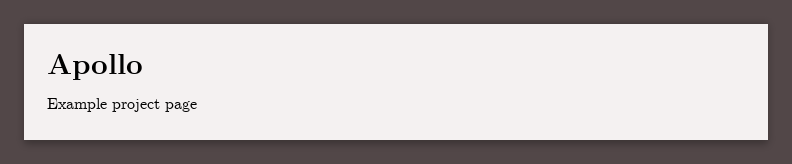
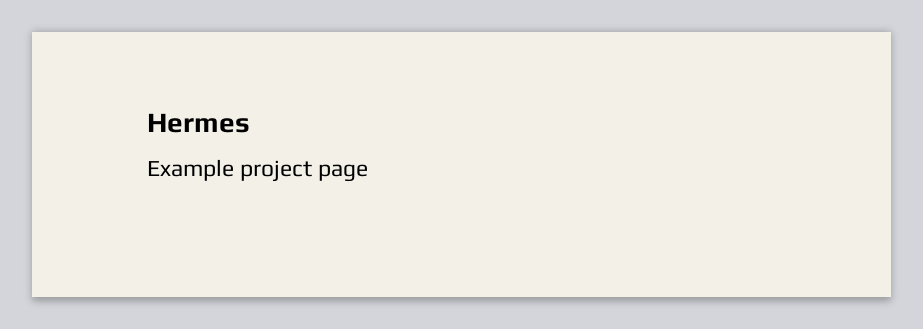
- Apollo
+ Hermes

